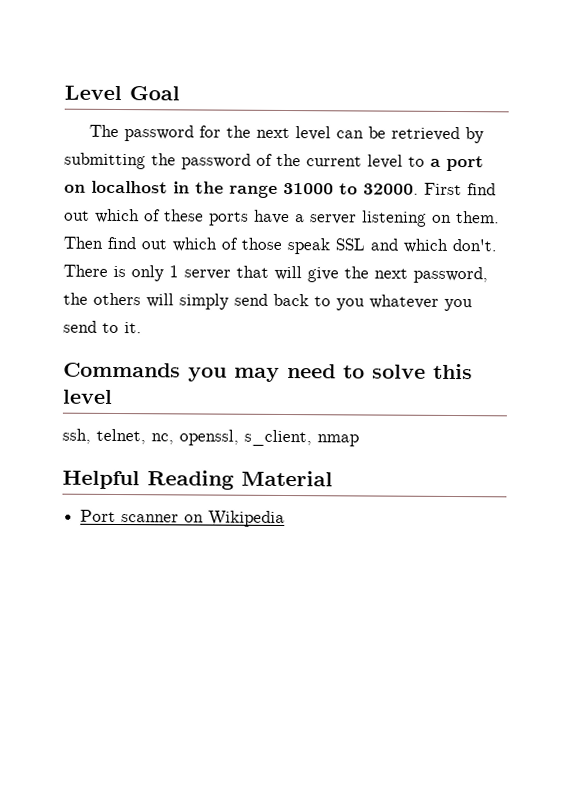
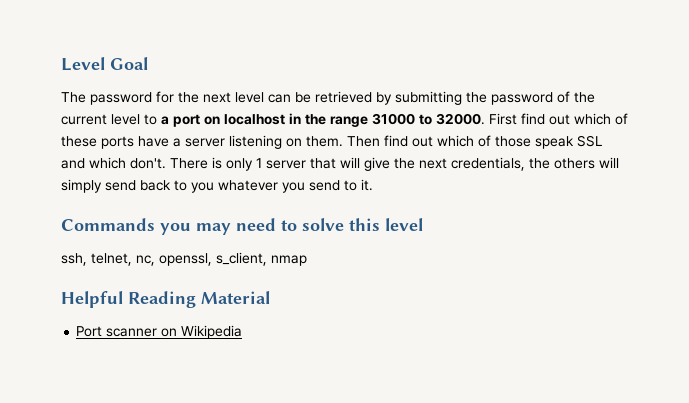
- There is only 1 server that will give the next password, the others will simply send back to you whatever you send to it.
+ There is only 1 server that will give the next credentials, the others will simply send back to you whatever you send to it.

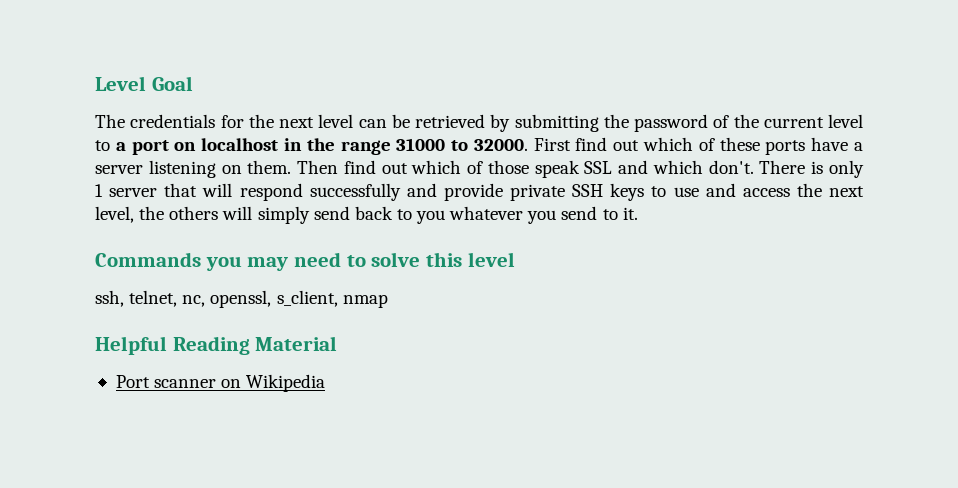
- The password for the next level can be retrieved by submitting the password of the current level to a port on localhost in the range 31000 to 32000.
+ The credentials for the next level can be retrieved by submitting the password of the current level to a port on localhost in the range 31000 to 32000.
- There is only 1 server that will give the next credentials, the others will simply send back to you whatever you send to it.
+ There is only 1 server that will respond successfully and provide private SSH keys to use and access the next level, the others will simply send back to you whatever you send to it.

